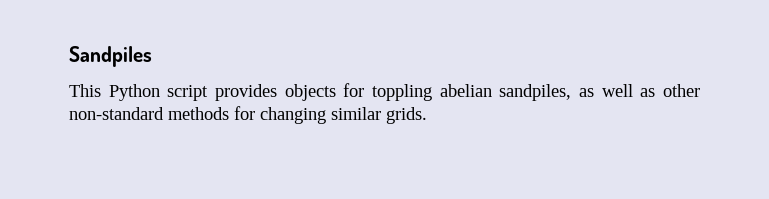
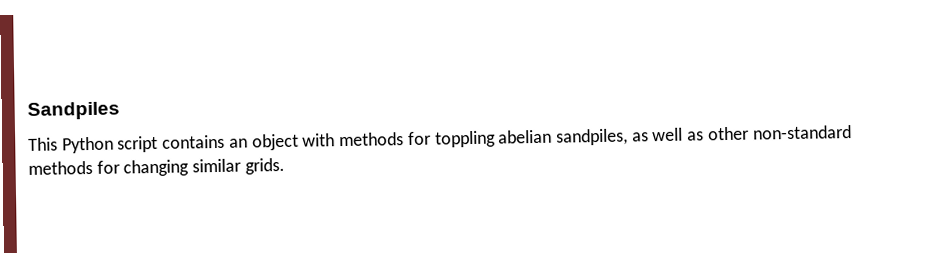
- This Python script provides objects for toppling abelian sandpiles, as well as other non-standard methods for changing similar grids.
+ This Python script contains an object with methods for toppling abelian sandpiles, as well as other non-standard methods for changing similar grids.

